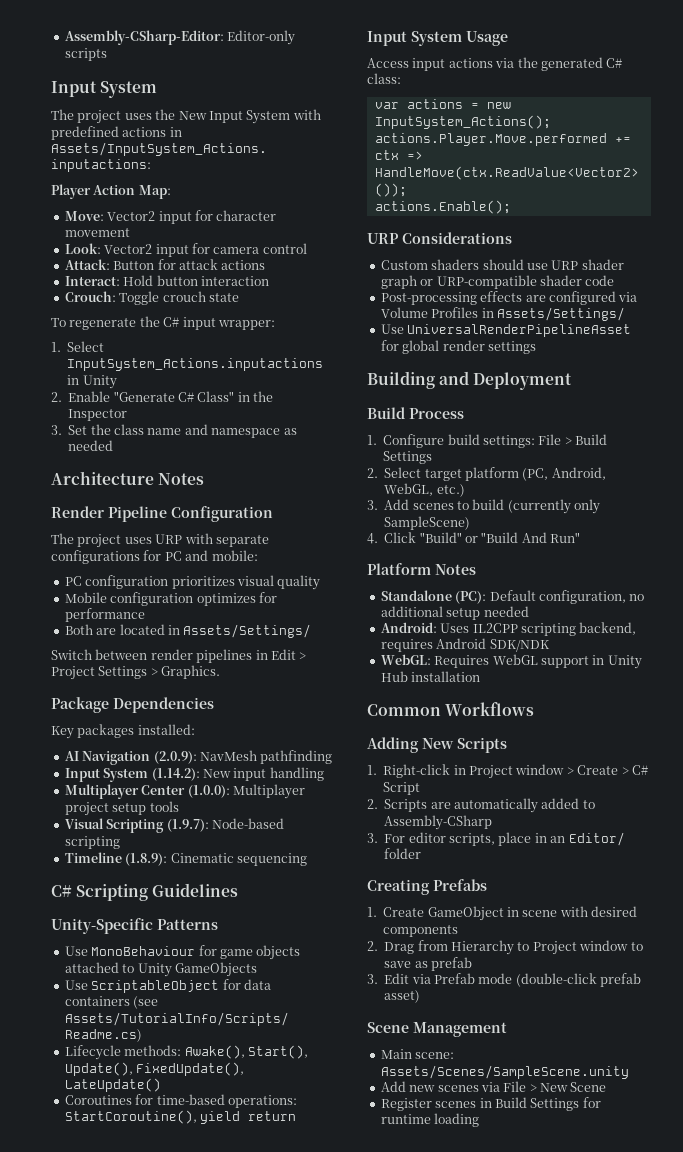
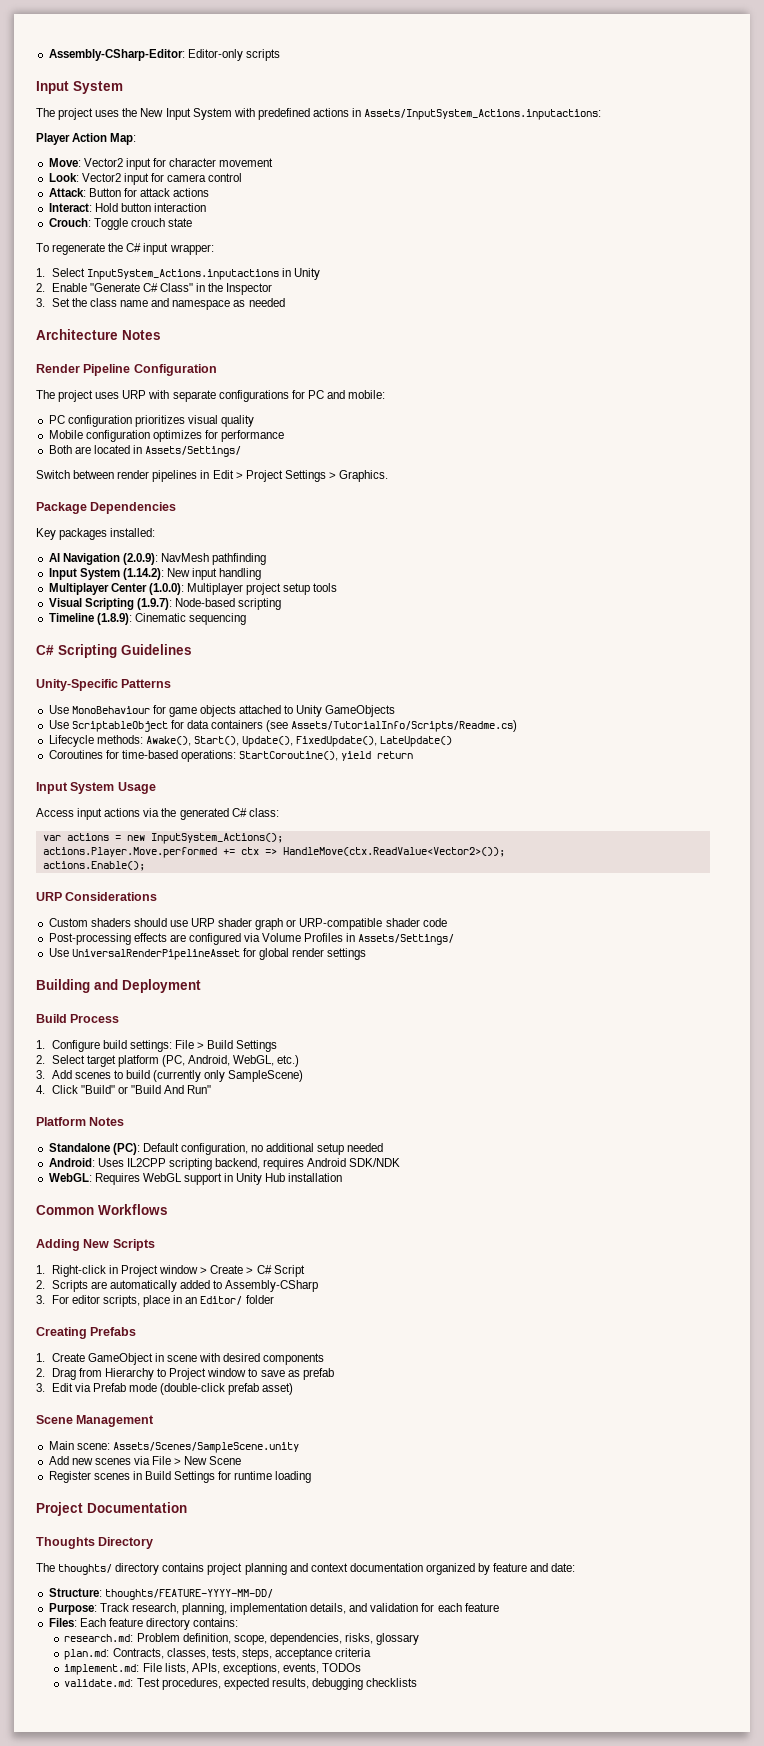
+ Project Documentation
+ Thoughts Directory
+ The thoughts/ directory contains project planning and context documentation organized by feature and date:
+ Structure: thoughts/FEATURE-YYYY-MM-DD/
+ Purpose: Track research, planning, implementation details, and validation for each feature
+ Files: Each feature directory contains:
+ research.md: Problem definition, scope, dependencies, risks, glossary
+ plan.md: Contracts, classes, tests, steps, acceptance criteria
+ implement.md: File lists, APIs, exceptions, events, TODOs
+ validate.md: Test procedures, expected results, debugging checklists

